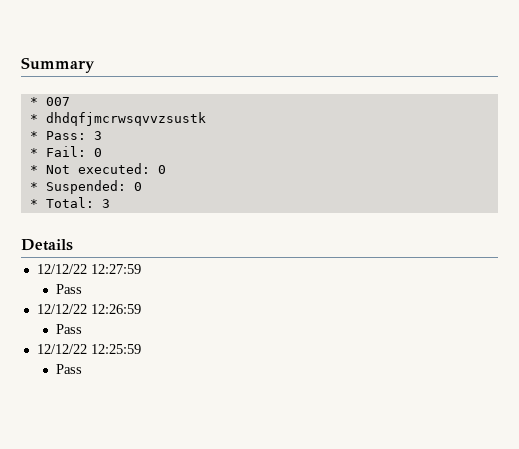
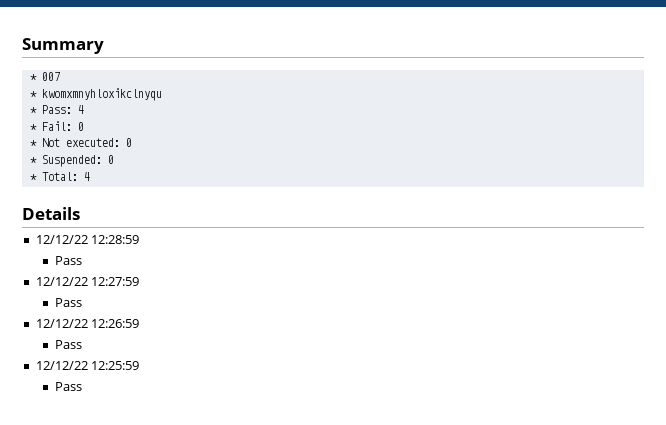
- * dhdqfjmcrwsqvvzsustk
+ * kwomxmnyhloxikclnyqu
- * Pass: 3
+ * Pass: 4
- * Total: 3
+ * Total: 4
+ 12/12/22 12:28:59
+ Pass

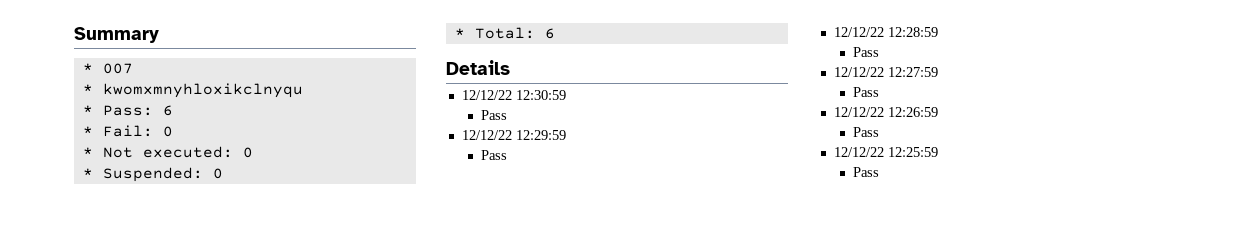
- * Pass: 4
+ * Pass: 6
- * Total: 4
+ * Total: 6
+ 12/12/22 12:30:59
+ Pass
+ 12/12/22 12:29:59
+ Pass

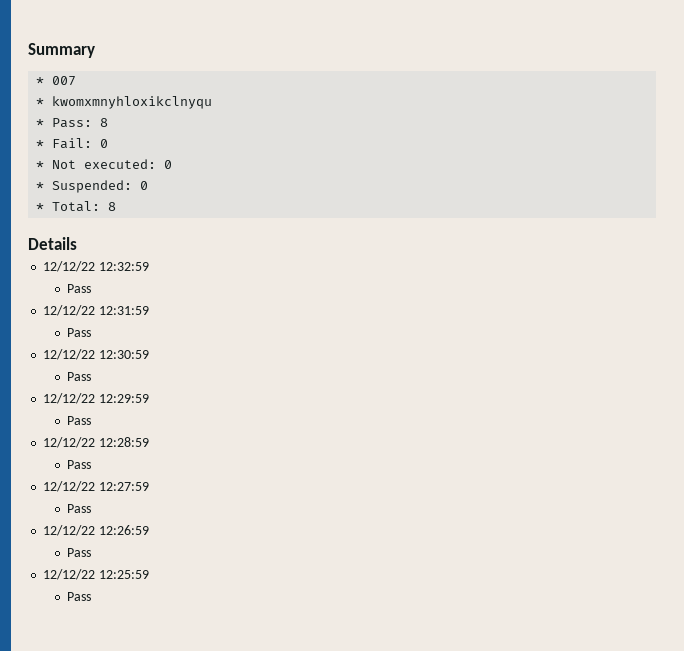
- * Pass: 6
+ * Pass: 8
- * Total: 6
+ * Total: 8
+ 12/12/22 12:32:59
+ Pass
+ 12/12/22 12:31:59
+ Pass

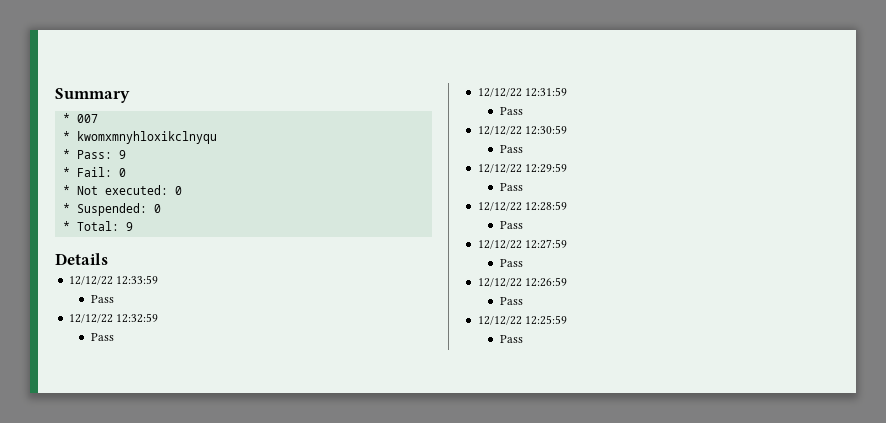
- * Pass: 8
+ * Pass: 9
- * Total: 8
+ * Total: 9
+ 12/12/22 12:33:59
+ Pass

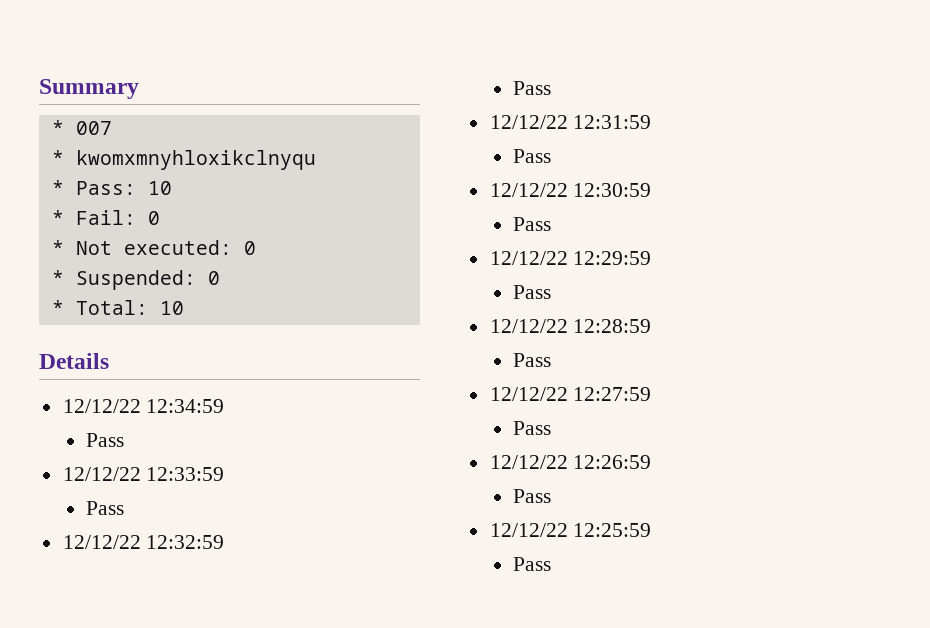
- * Pass: 9
+ * Pass: 10
- * Total: 9
+ * Total: 10
+ 12/12/22 12:34:59
+ Pass

